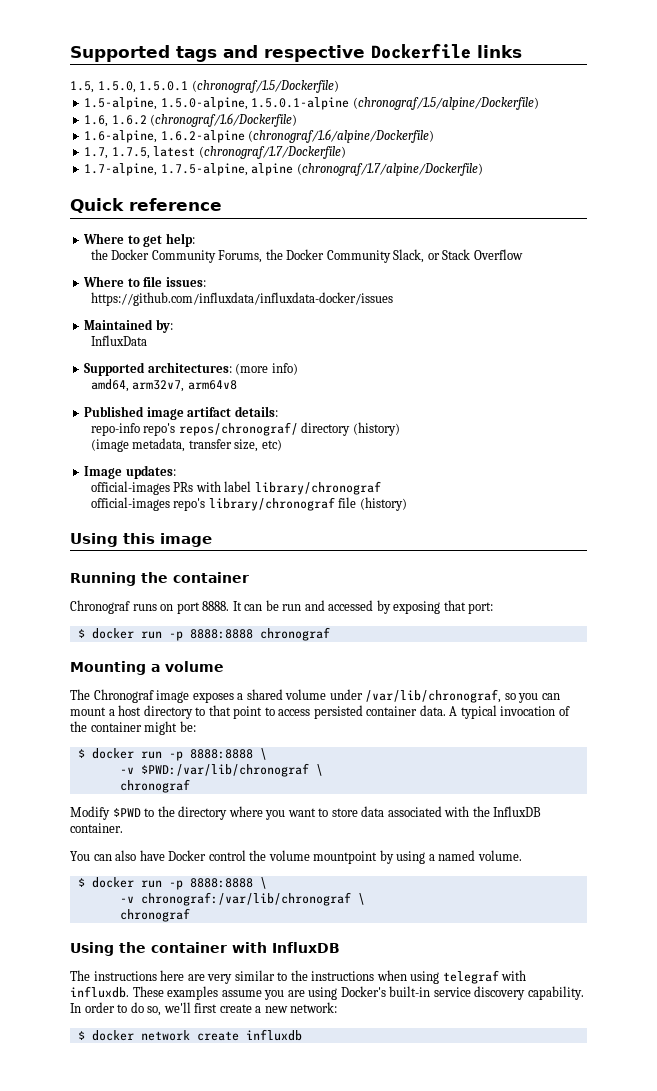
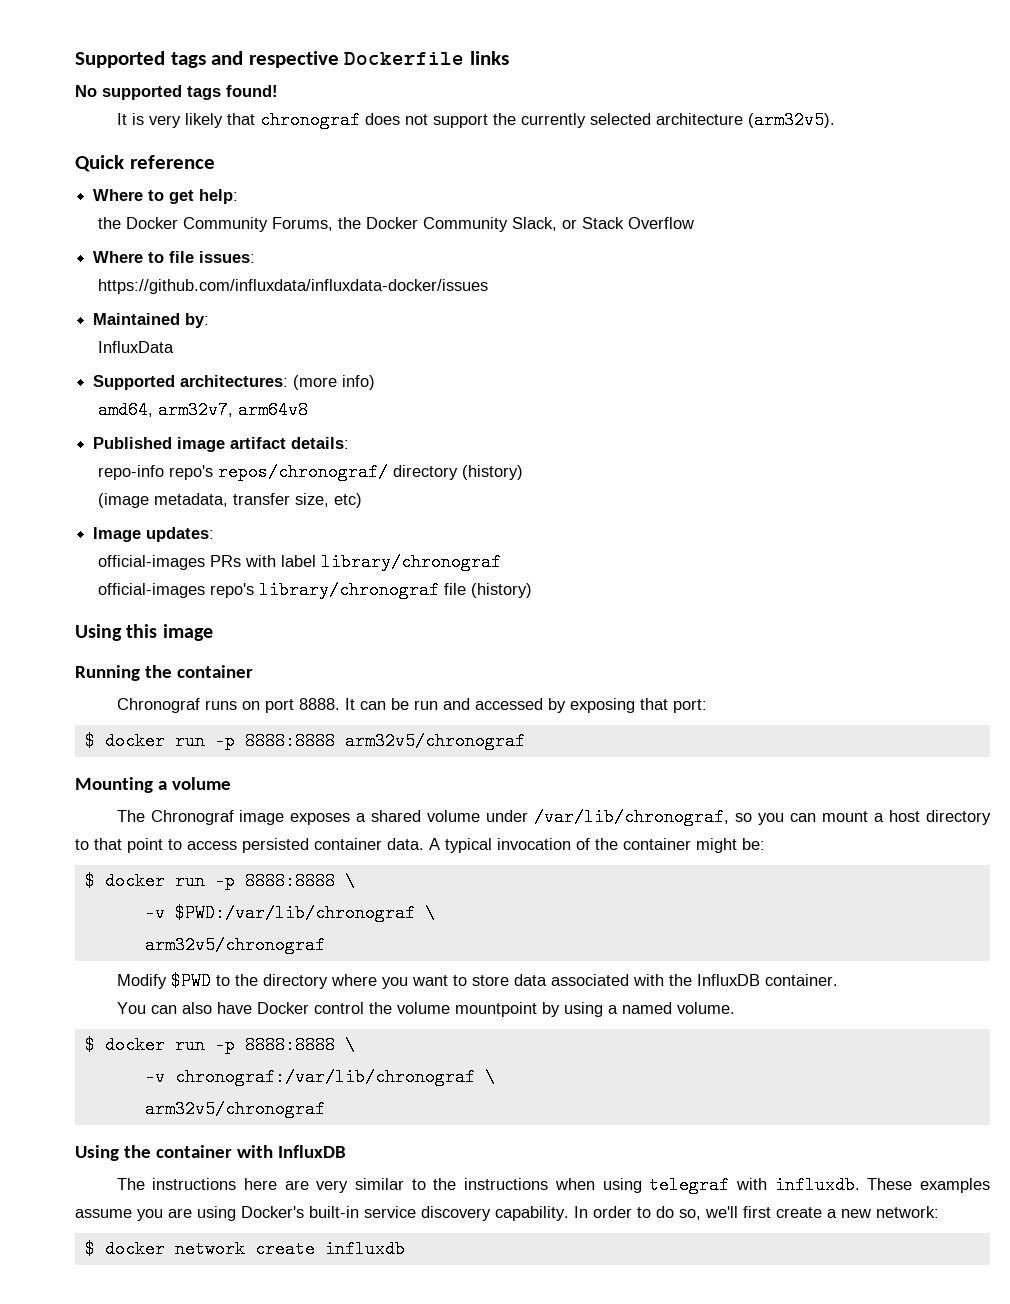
- 1.5, 1.5.0, 1.5.0.1 (chronograf/1.5/Dockerfile)
- 1.5-alpine, 1.5.0-alpine, 1.5.0.1-alpine (chronograf/1.5/alpine/Dockerfile)
- 1.6, 1.6.2 (chronograf/1.6/Dockerfile)
- 1.6-alpine, 1.6.2-alpine (chronograf/1.6/alpine/Dockerfile)
- 1.7, 1.7.5, latest (chronograf/1.7/Dockerfile)
- 1.7-alpine, 1.7.5-alpine, alpine (chronograf/1.7/alpine/Dockerfile)
+ No supported tags found!
+ It is very likely that chronograf does not support the currently selected architecture (arm32v5).
- $ docker run -p 8888:8888 chronograf
+ $ docker run -p 8888:8888 arm32v5/chronograf
  -v $PWD:/var/lib/chronograf \
- chronograf
+ arm32v5/chronograf
  -v chronograf:/var/lib/chronograf \
- chronograf
+ arm32v5/chronograf

